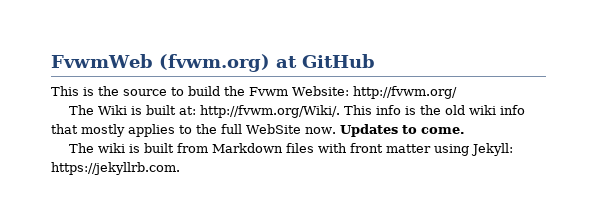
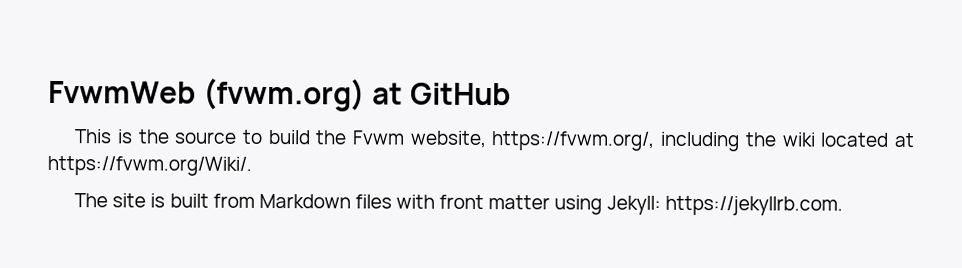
- This is the source to build the Fvwm Website: http://fvwm.org/
- The Wiki is built at: http://fvwm.org/Wiki/. This info is the old wiki info that mostly applies to the full WebSite now. Updates to come.
- The wiki is built from Markdown files with front matter using Jekyll: https://jekyllrb.com.
+ This is the source to build the Fvwm website, https://fvwm.org/, including the wiki located at https://fvwm.org/Wiki/.
+ The site is built from Markdown files with front matter using Jekyll: https://jekyllrb.com.

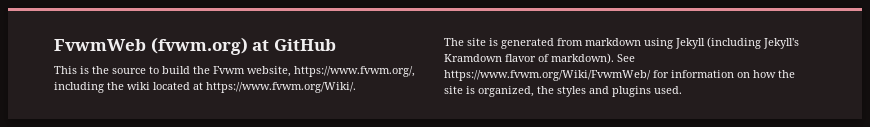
- This is the source to build the Fvwm website, https://fvwm.org/, including the wiki located at https://fvwm.org/Wiki/.
+ This is the source to build the Fvwm website, https://www.fvwm.org/, including the wiki located at https://www.fvwm.org/Wiki/.
- The site is built from Markdown files with front matter using Jekyll: https://jekyllrb.com.
+ The site is generated from markdown using Jekyll (including Jekyll's Kramdown flavor of markdown). See https://www.fvwm.org/Wiki/FvwmWeb/ for information on how the site is organized, the styles and plugins used.

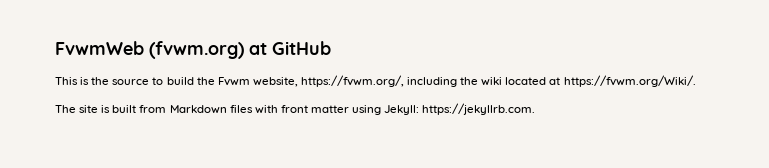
- This is the source to build the Fvwm website, https://www.fvwm.org/, including the wiki located at https://www.fvwm.org/Wiki/.
+ This is the source to build the Fvwm website, https://fvwm.org/, including the wiki located at https://fvwm.org/Wiki/.
- The site is generated from markdown using Jekyll (including Jekyll's Kramdown flavor of markdown). See https://www.fvwm.org/Wiki/FvwmWeb/ for information on how the site is organized, the styles and plugins used.
+ The site is built from Markdown files with front matter using Jekyll: https://jekyllrb.com.

